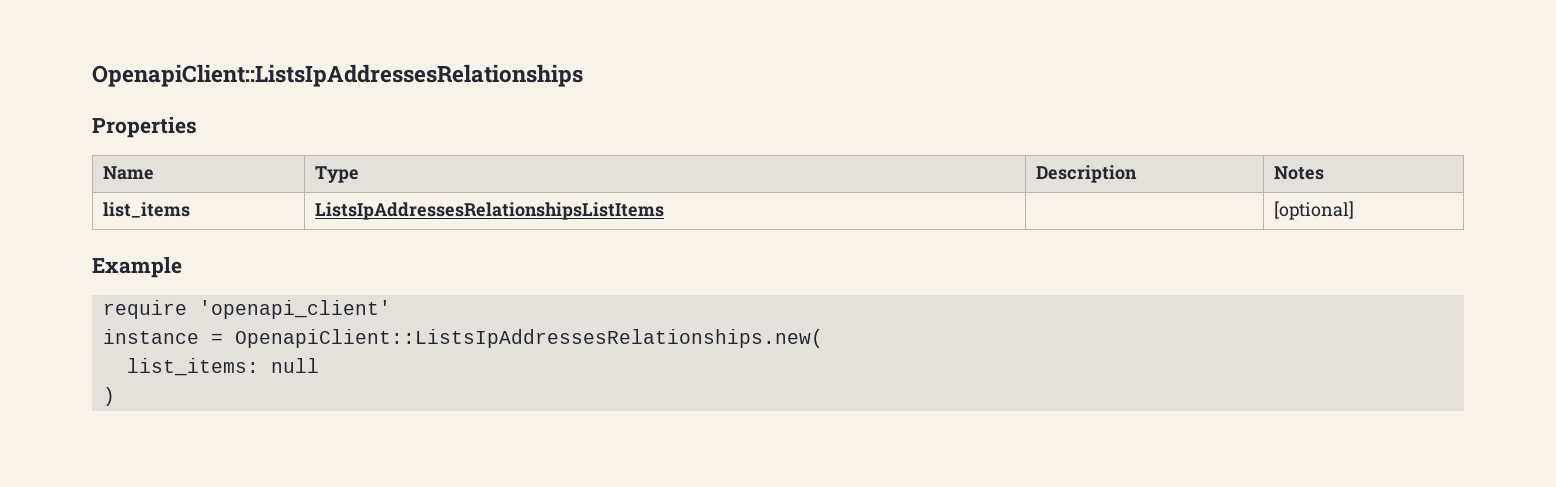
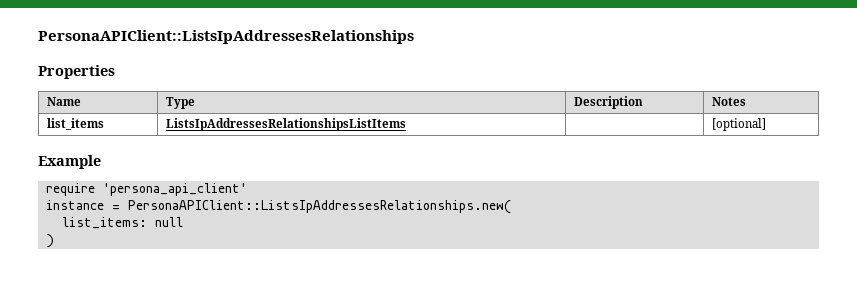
- OpenapiClient::ListsIpAddressesRelationships
+ PersonaAPIClient::ListsIpAddressesRelationships
- require 'openapi_client'
+ require 'persona_api_client'
- instance = OpenapiClient::ListsIpAddressesRelationships.new(
+ instance = PersonaAPIClient::ListsIpAddressesRelationships.new(

